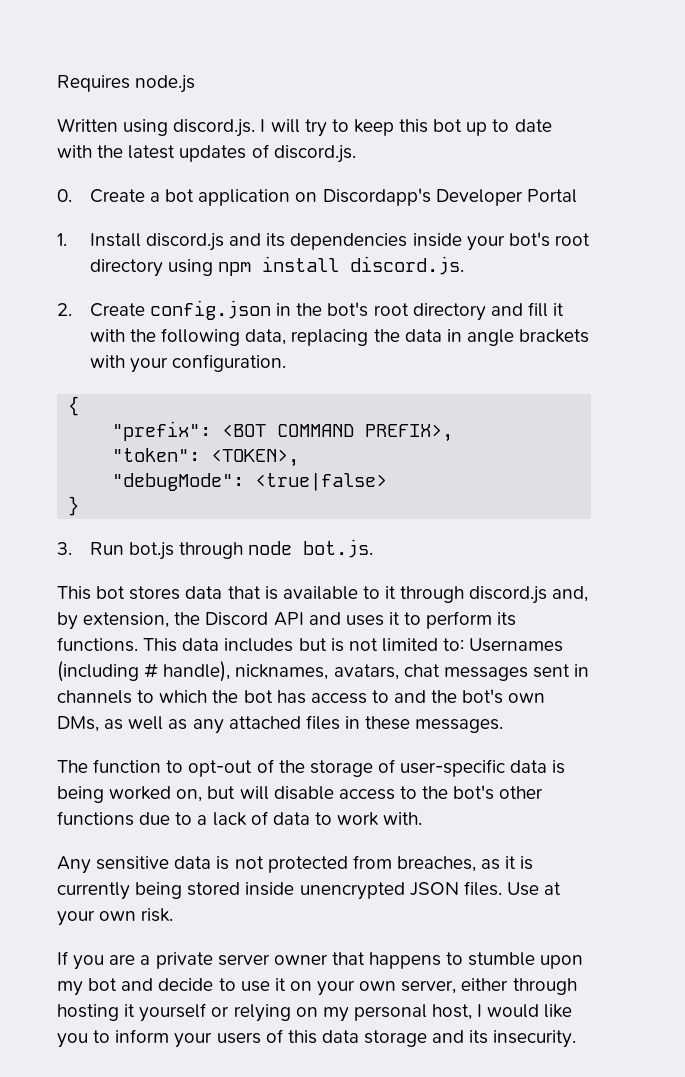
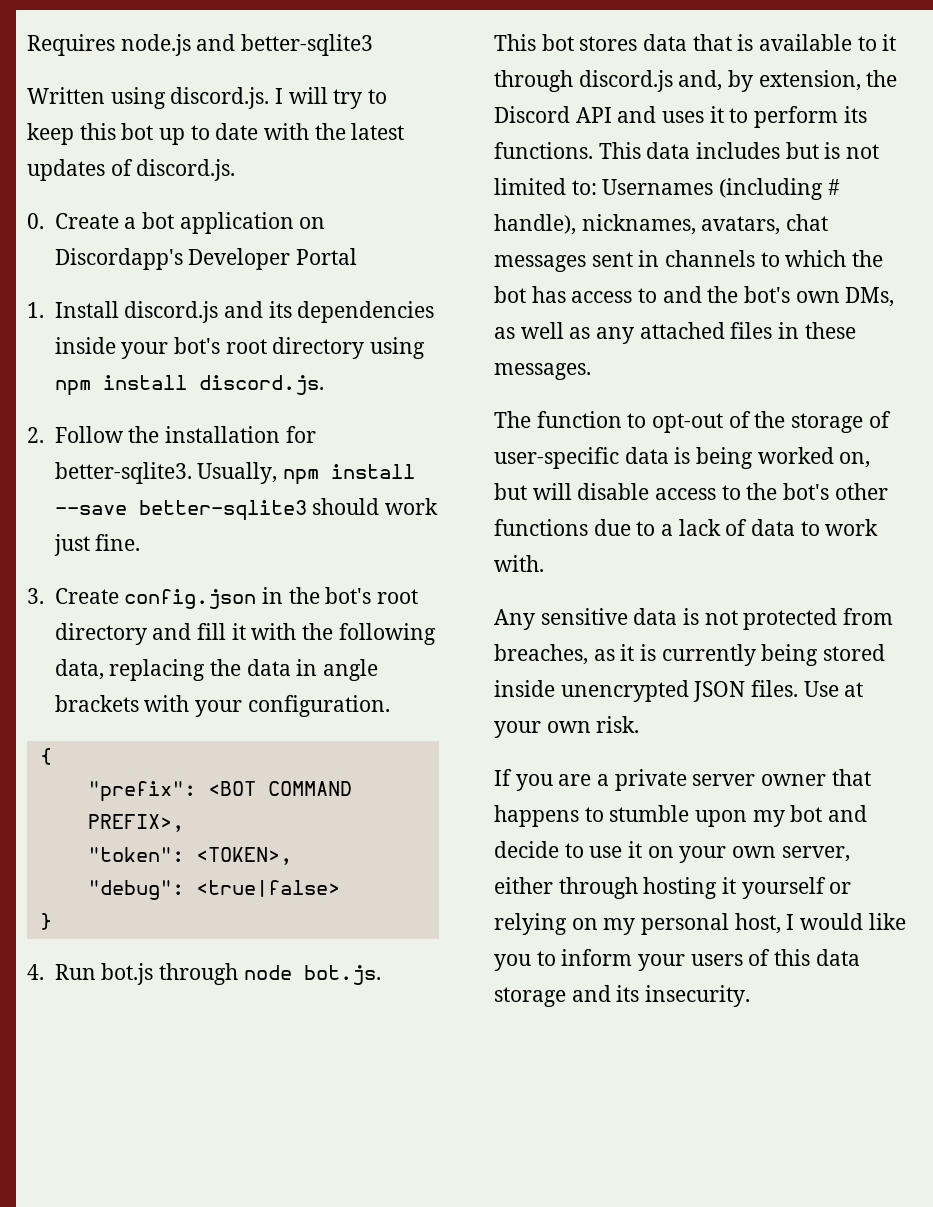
- Requires node.js
+ Requires node.js and better-sqlite3
- 2. Create config.json in the bot's root directory and fill it with the following data, replacing the data in angle brackets with your configuration.
+ 2. Follow the installation for better-sqlite3. Usually, npm install --save better-sqlite3 should work just fine.
+ 3. Create config.json in the bot's root directory and fill it with the following data, replacing the data in angle brackets with your configuration.
- "debugMode": <true|false>
+ "debug": <true|false>
- 3. Run bot.js through node bot.js.
+ 4. Run bot.js through node bot.js.

